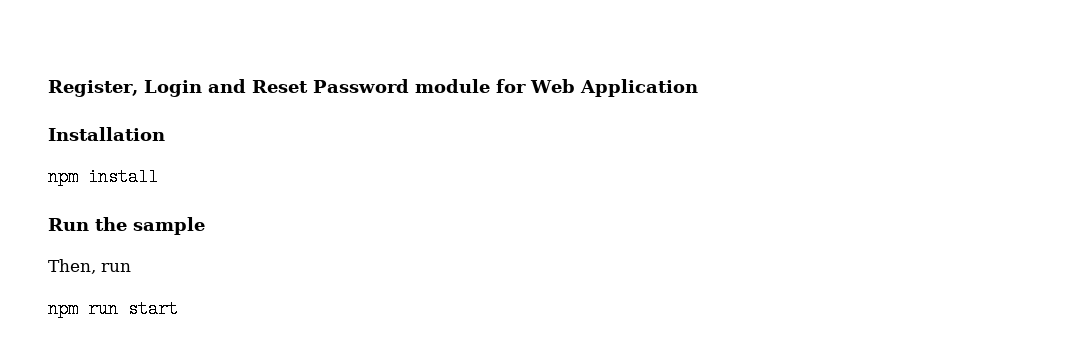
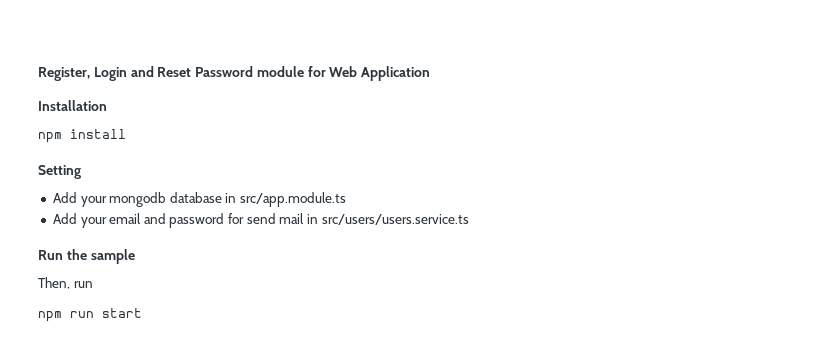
+ Setting
+ Add your mongodb database in src/app.module.ts
+ Add your email and password for send mail in src/users/users.service.ts

